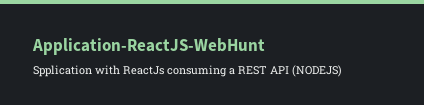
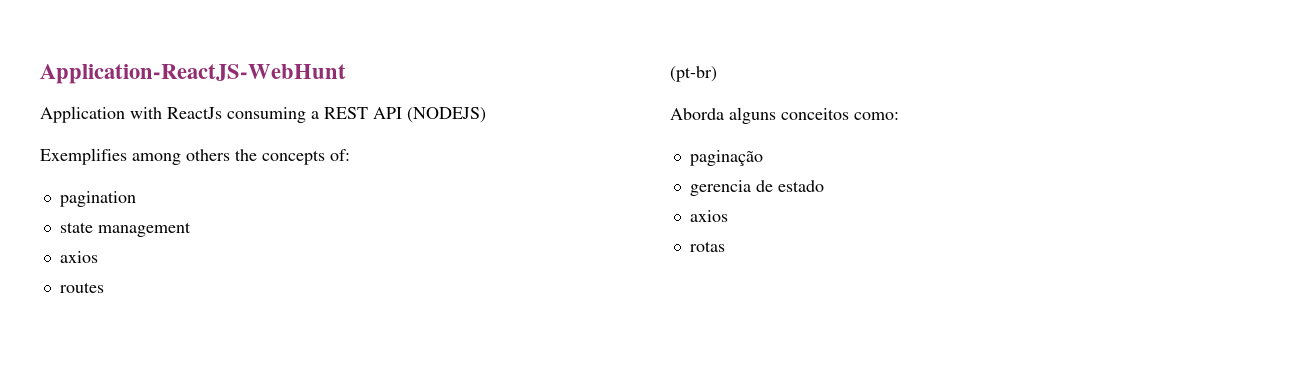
- Spplication with ReactJs consuming a REST API (NODEJS)
+ Application with ReactJs consuming a REST API (NODEJS)
+ Exemplifies among others the concepts of:
+ pagination
+ state management
+ axios
+ routes
+ (pt-br)
+ Aborda alguns conceitos como:
+ paginação
+ gerencia de estado
+ axios
+ rotas

